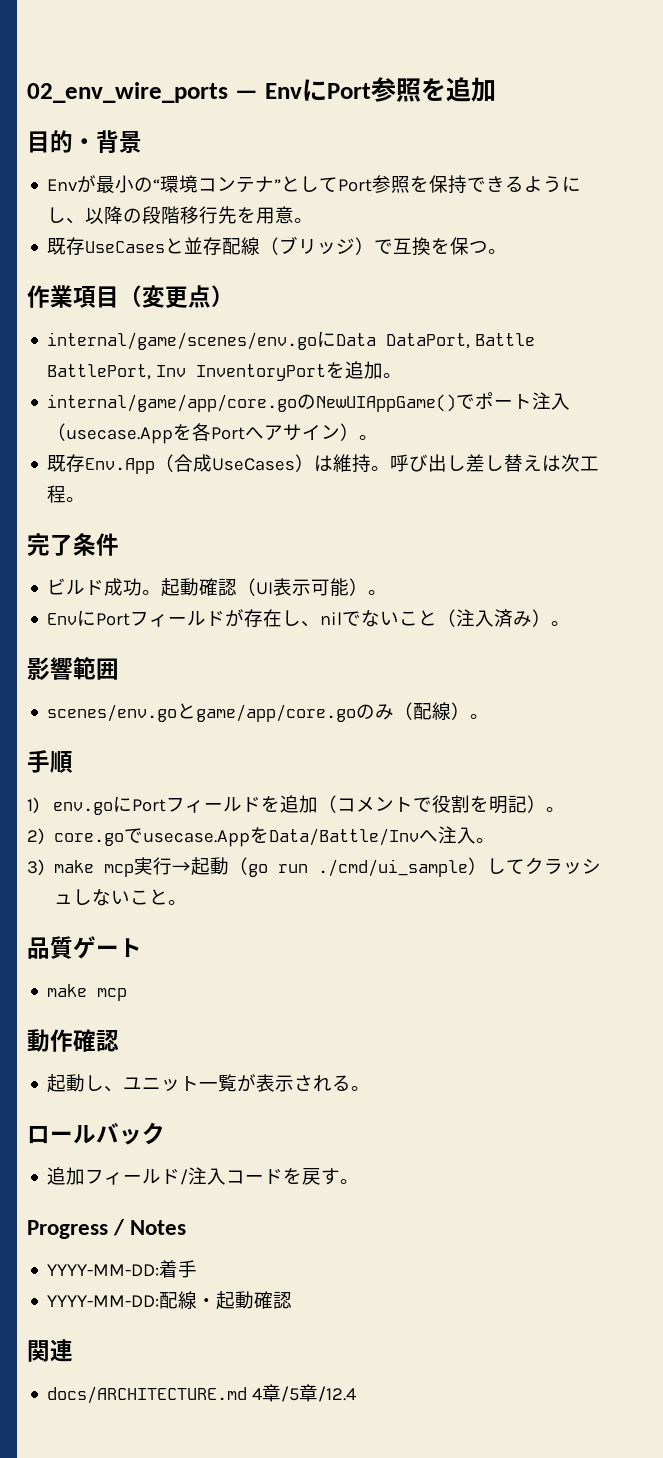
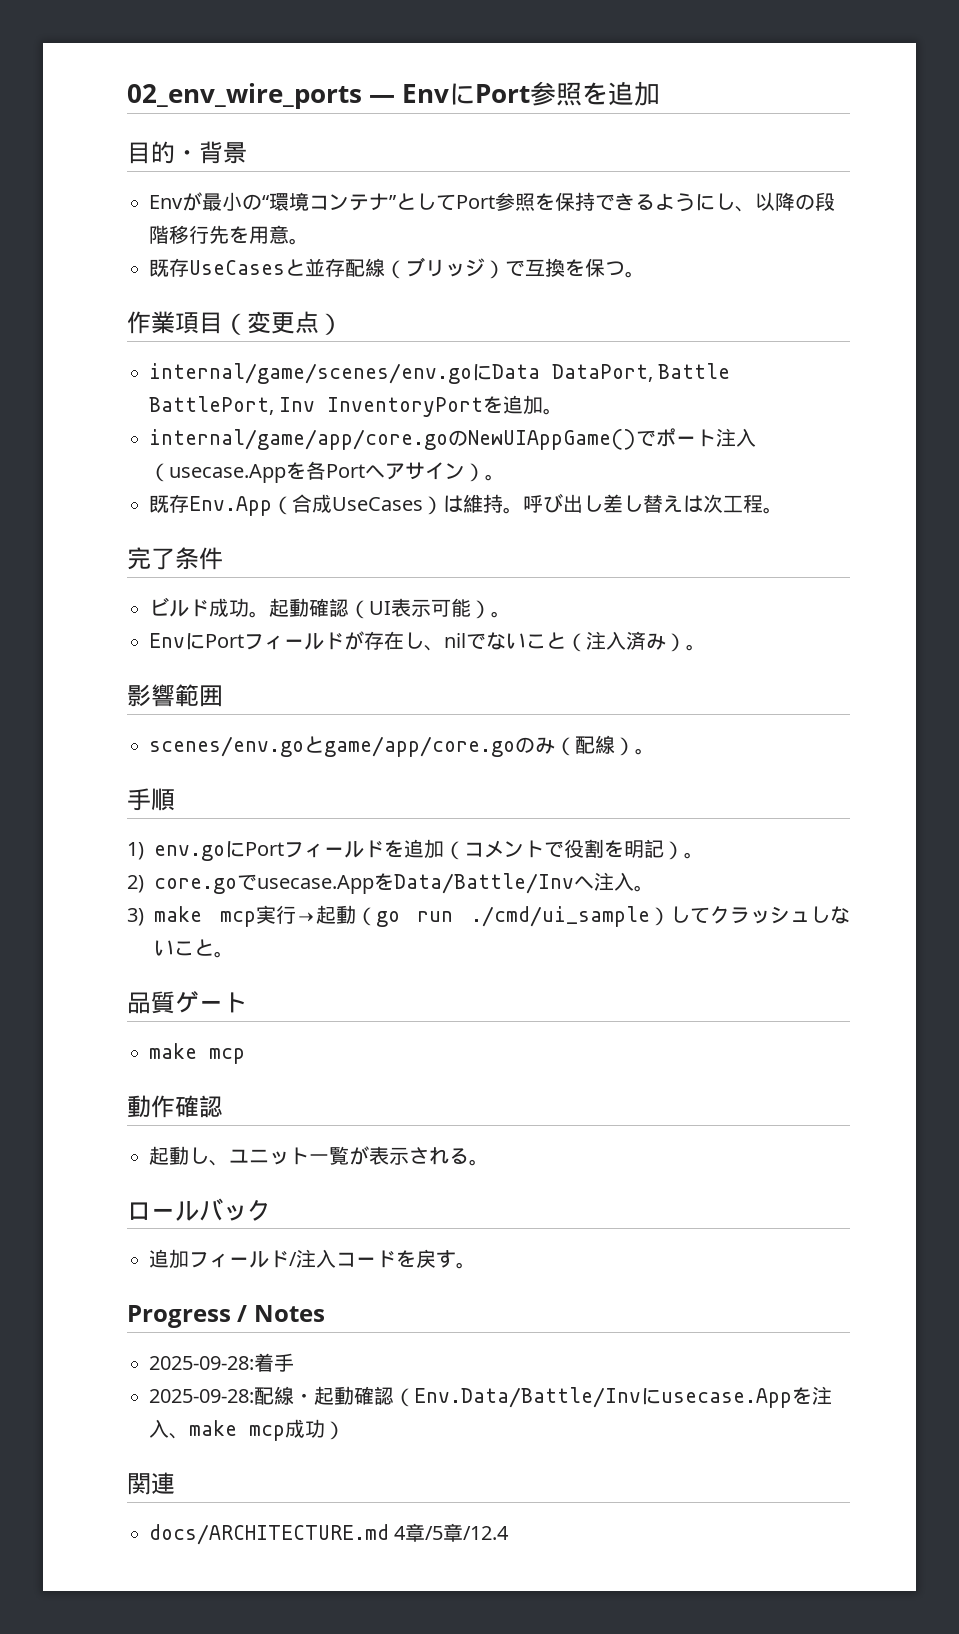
- YYYY-MM-DD:着手
+ 2025-09-28:着手
- YYYY-MM-DD:配線・起動確認
+ 2025-09-28:配線・起動確認（Env.Data/Battle/Invにusecase.Appを注入、make mcp成功）

